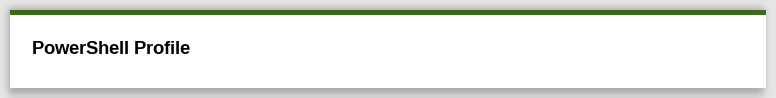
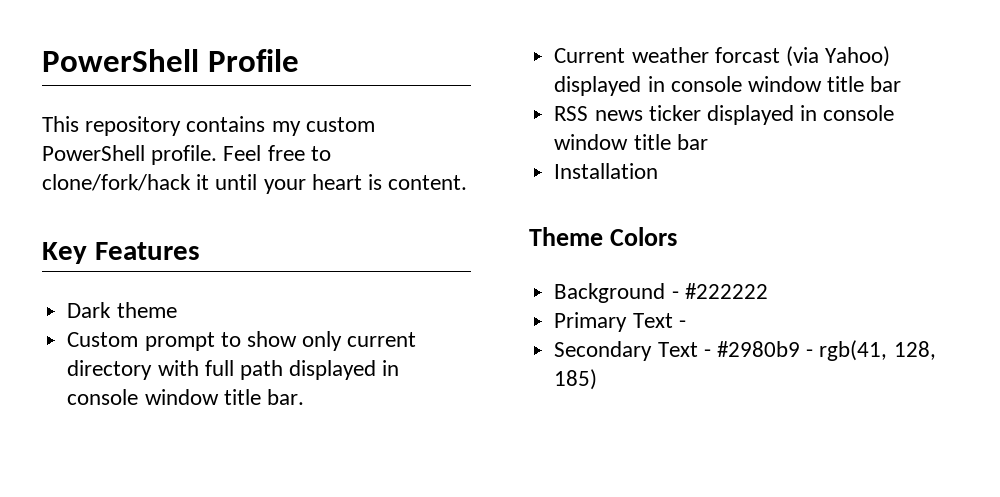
+ This repository contains my custom PowerShell profile. Feel free to clone/fork/hack it until your heart is content.
+ Key Features
+ Dark theme
+ Custom prompt to show only current directory with full path displayed in console window title bar.
+ Current weather forcast (via Yahoo) displayed in console window title bar
+ RSS news ticker displayed in console window title bar
+ Installation
+ Theme Colors
+ Background - #222222
+ Primary Text -
+ Secondary Text - #2980b9 - rgb(41, 128, 185)

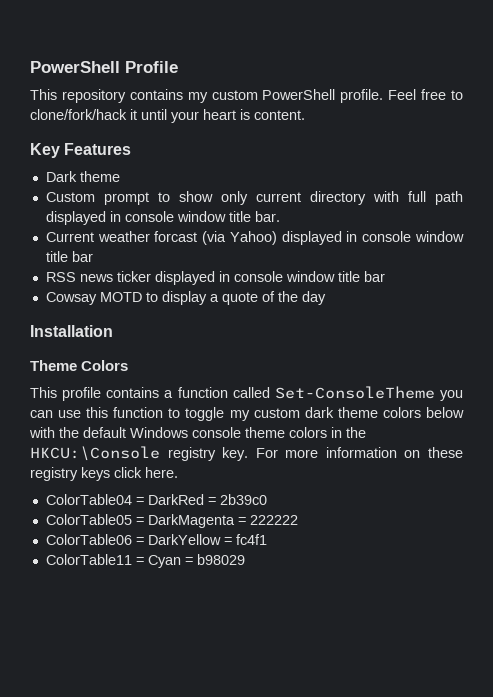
+ Cowsay MOTD to display a quote of the day
  Installation
  Theme Colors
- Background - #222222
- Primary Text -
- Secondary Text - #2980b9 - rgb(41, 128, 185)
+ This profile contains a function called Set-ConsoleTheme you can use this function to toggle my custom dark theme colors below with the default Windows console theme colors in the HKCU:\Console registry key. For more information on these registry keys click here.
+ ColorTable04 = DarkRed = 2b39c0
+ ColorTable05 = DarkMagenta = 222222
+ ColorTable06 = DarkYellow = fc4f1
+ ColorTable11 = Cyan = b98029

